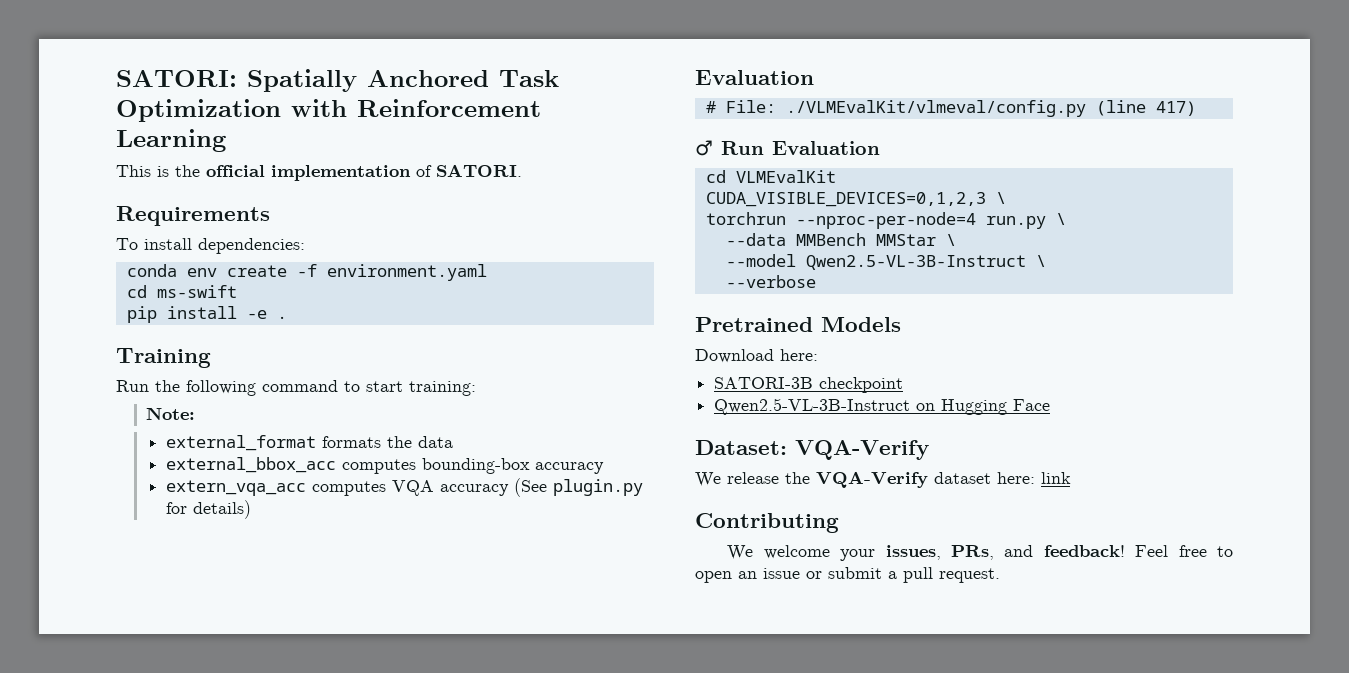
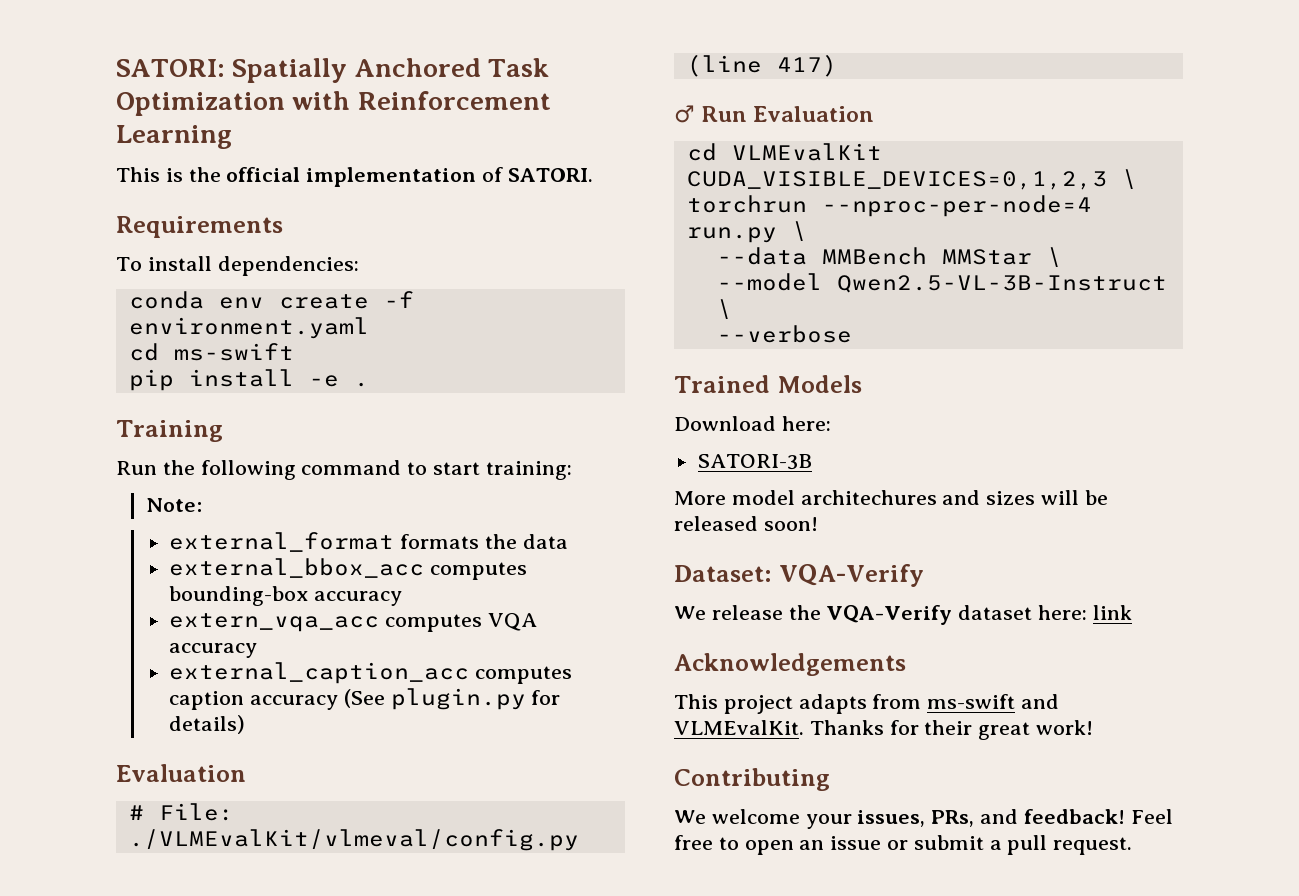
- extern_vqa_acc computes VQA accuracy (See plugin.py for details)
+ extern_vqa_acc computes VQA accuracy
+ external_caption_acc computes caption accuracy (See plugin.py for details)
- Pretrained Models
+ Trained Models
- SATORI-3B checkpoint
- Qwen2.5-VL-3B-Instruct on Hugging Face
+ SATORI-3B
+ More model architechures and sizes will be released soon!
+ Acknowledgements
+ This project adapts from ms-swift and VLMEvalKit. Thanks for their great work!

